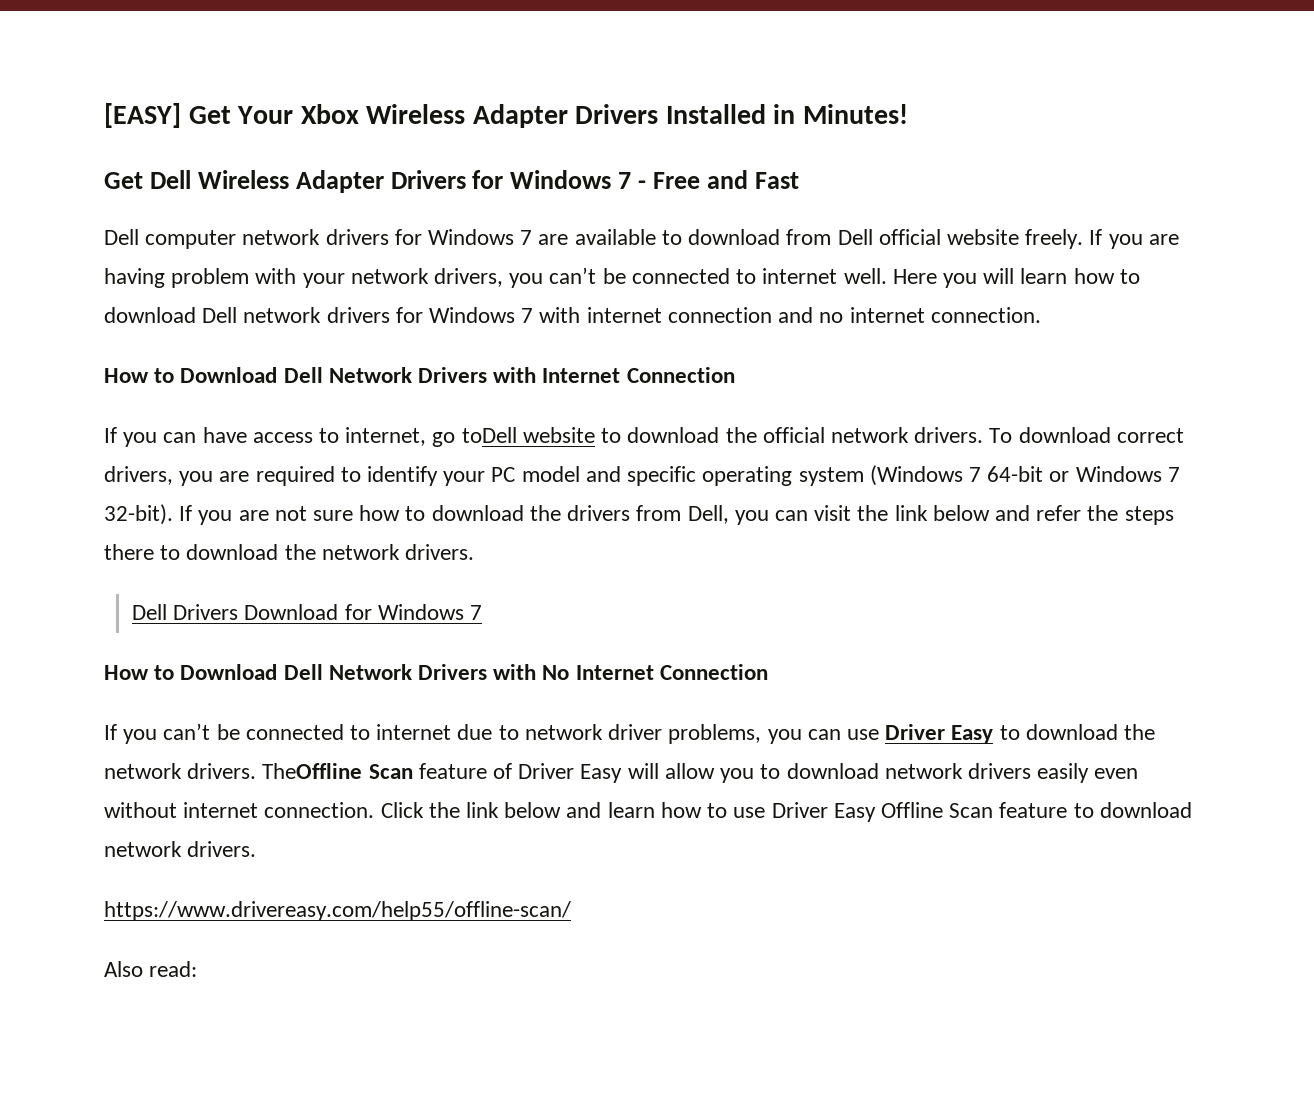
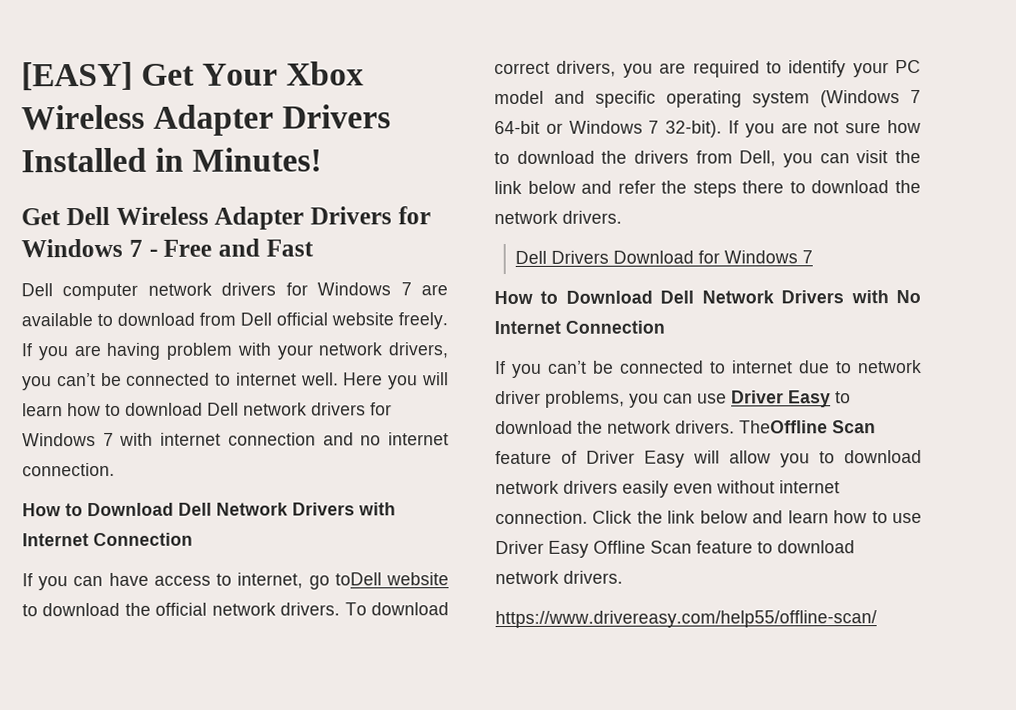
- Also read:

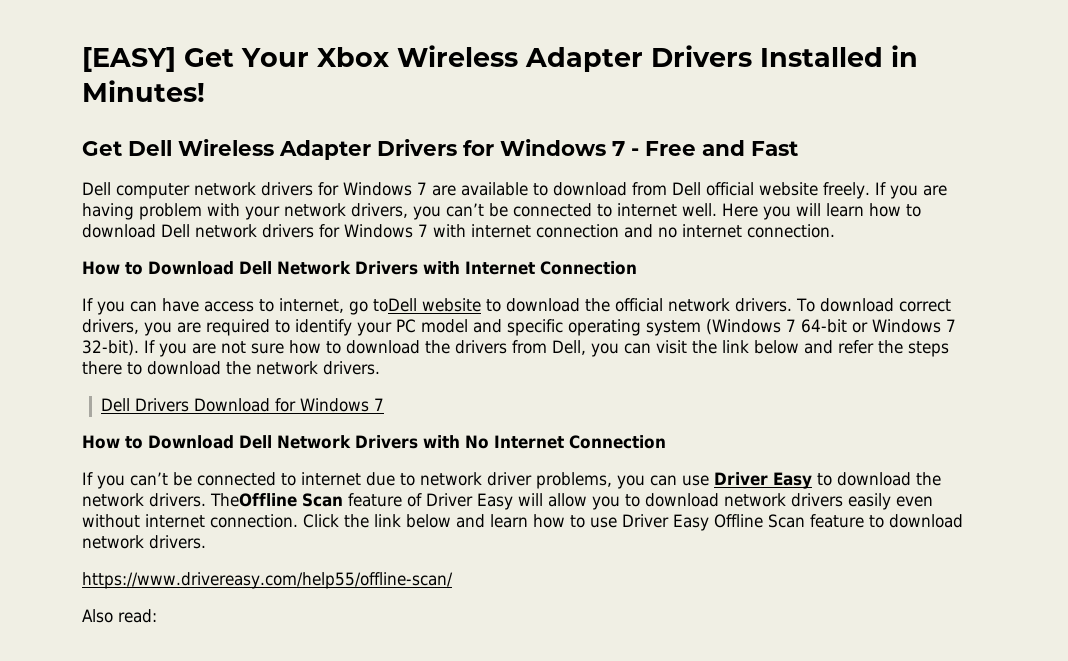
+ Also read:

